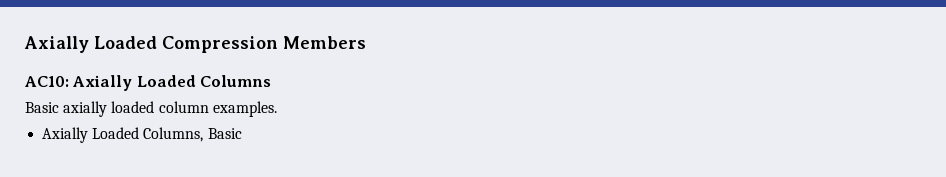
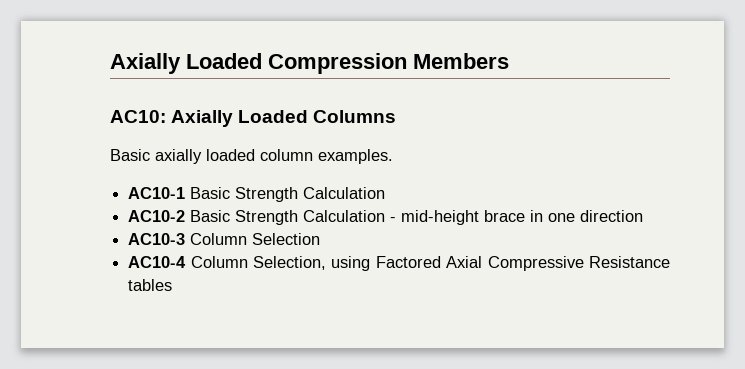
- Axially Loaded Columns, Basic
+ AC10-1 Basic Strength Calculation
+ AC10-2 Basic Strength Calculation - mid-height brace in one direction
+ AC10-3 Column Selection
+ AC10-4 Column Selection, using Factored Axial Compressive Resistance tables

